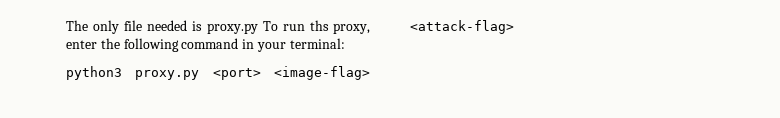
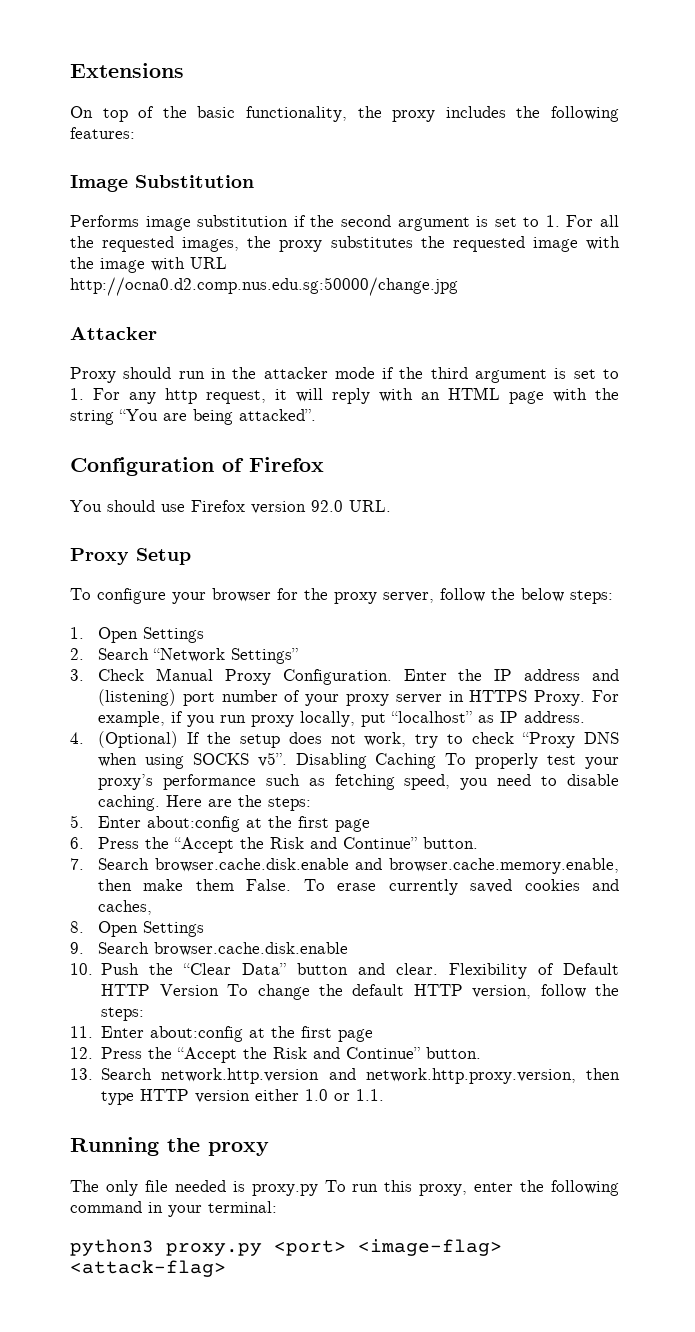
+ Extensions
+ On top of the basic functionality, the proxy includes the following features:
+ Image Substitution
+ Performs image substitution if the second argument is set to 1. For all the requested images, the proxy substitutes the requested image with the image with URL http://ocna0.d2.comp.nus.edu.sg:50000/change.jpg
+ Attacker
+ Proxy should run in the attacker mode if the third argument is set to 1. For any http request, it will reply with an HTML page with the string “You are being attacked”.
+ Configuration of Firefox
+ You should use Firefox version 92.0 URL.
+ Proxy Setup
+ To configure your browser for the proxy server, follow the below steps:
+ 1. Open Settings
+ 2. Search “Network Settings”
+ 3. Check Manual Proxy Configuration. Enter the IP address and (listening) port number of your proxy server in HTTPS Proxy. For example, if you run proxy locally, put “localhost” as IP address.
+ 4. (Optional) If the setup does not work, try to check “Proxy DNS when using SOCKS v5”. Disabling Caching To properly test your proxy’s performance such as fetching speed, you need to disable caching. Here are the steps:
+ 5. Enter about:config at the first page
+ 6. Press the “Accept the Risk and Continue” button.
+ 7. Search browser.cache.disk.enable and browser.cache.memory.enable, then make them False. To erase currently saved cookies and caches,
+ 8. Open Settings
+ 9. Search browser.cache.disk.enable
+ 10. Push the “Clear Data” button and clear. Flexibility of Default HTTP Version To change the default HTTP version, follow the steps:
+ 11. Enter about:config at the first page
+ 12. Press the “Accept the Risk and Continue” button.
+ 13. Search network.http.version and network.http.proxy.version, then type HTTP version either 1.0 or 1.1.
+ Running the proxy
- The only file needed is proxy.py To run ths proxy, enter the following command in your terminal:
+ The only file needed is proxy.py To run this proxy, enter the following command in your terminal:

